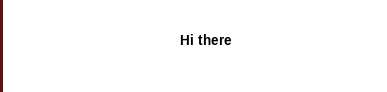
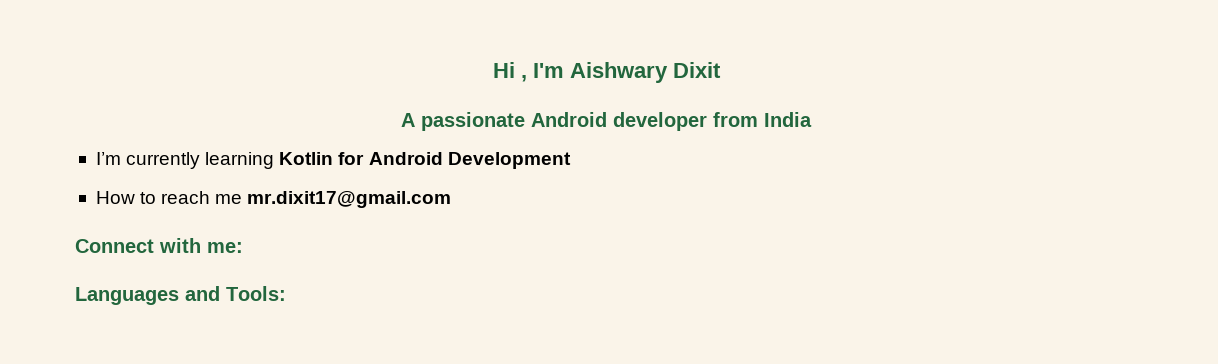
- Hi there
+ Hi , I'm Aishwary Dixit
+ A passionate Android developer from India
+ I’m currently learning Kotlin for Android Development
+ How to reach me mr.dixit17@gmail.com
+ Connect with me:
+ Languages and Tools:

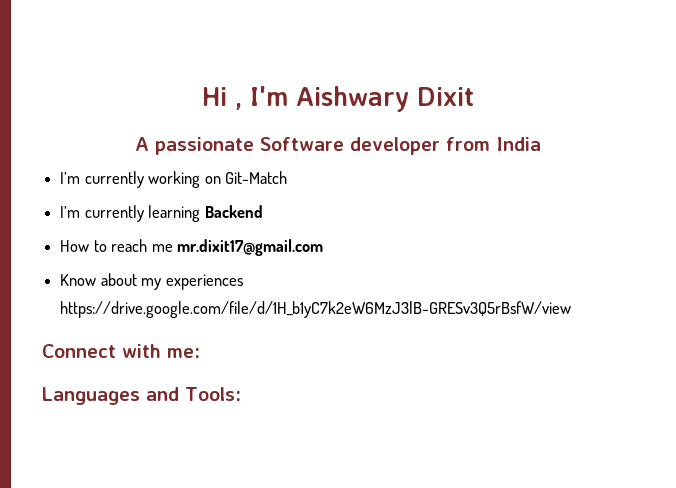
- A passionate Android developer from India
+ A passionate Software developer from India
+ I’m currently working on Git-Match
- I’m currently learning Kotlin for Android Development
+ I’m currently learning Backend
+ Know about my experiences https://drive.google.com/file/d/1H_b1yC7k2eW6MzJ3lB-GRESv3Q5rBsfW/view

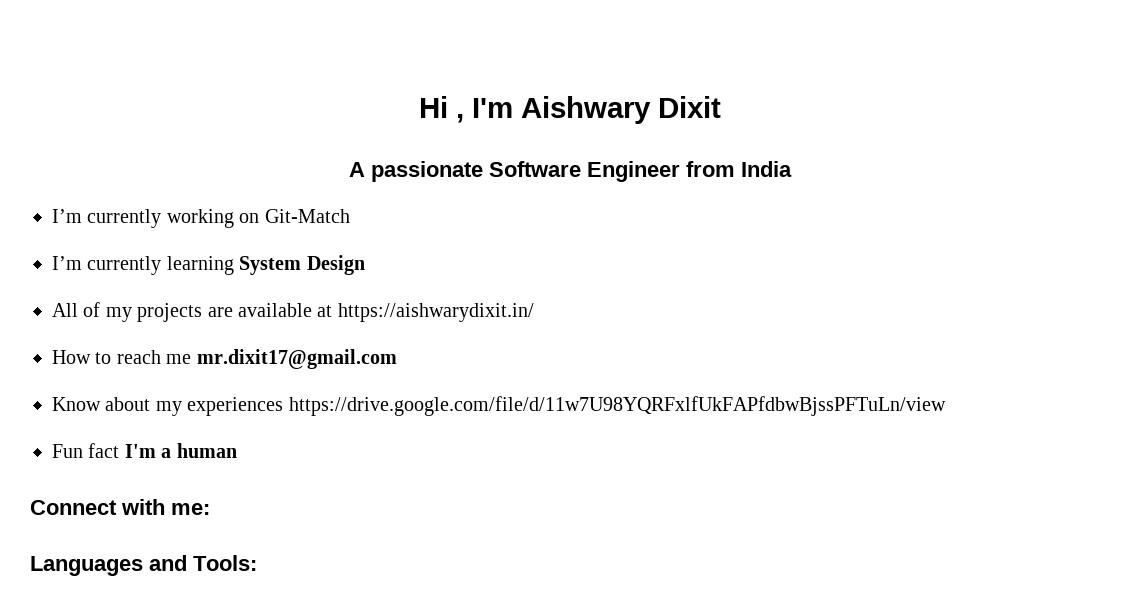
- A passionate Software developer from India
+ A passionate Software Engineer from India
- I’m currently learning Backend
+ I’m currently learning System Design
+ All of my projects are available at https://aishwarydixit.in/
- Know about my experiences https://drive.google.com/file/d/1H_b1yC7k2eW6MzJ3lB-GRESv3Q5rBsfW/view
+ Know about my experiences https://drive.google.com/file/d/11w7U98YQRFxlfUkFAPfdbwBjssPFTuLn/view
+ Fun fact I'm a human

